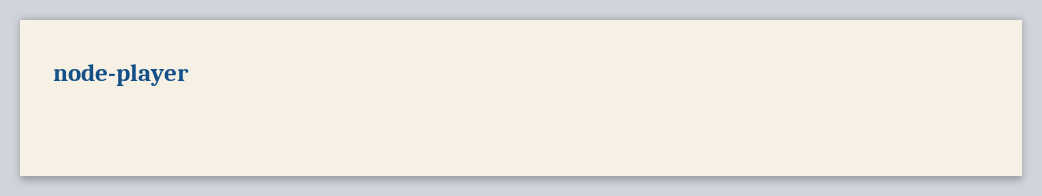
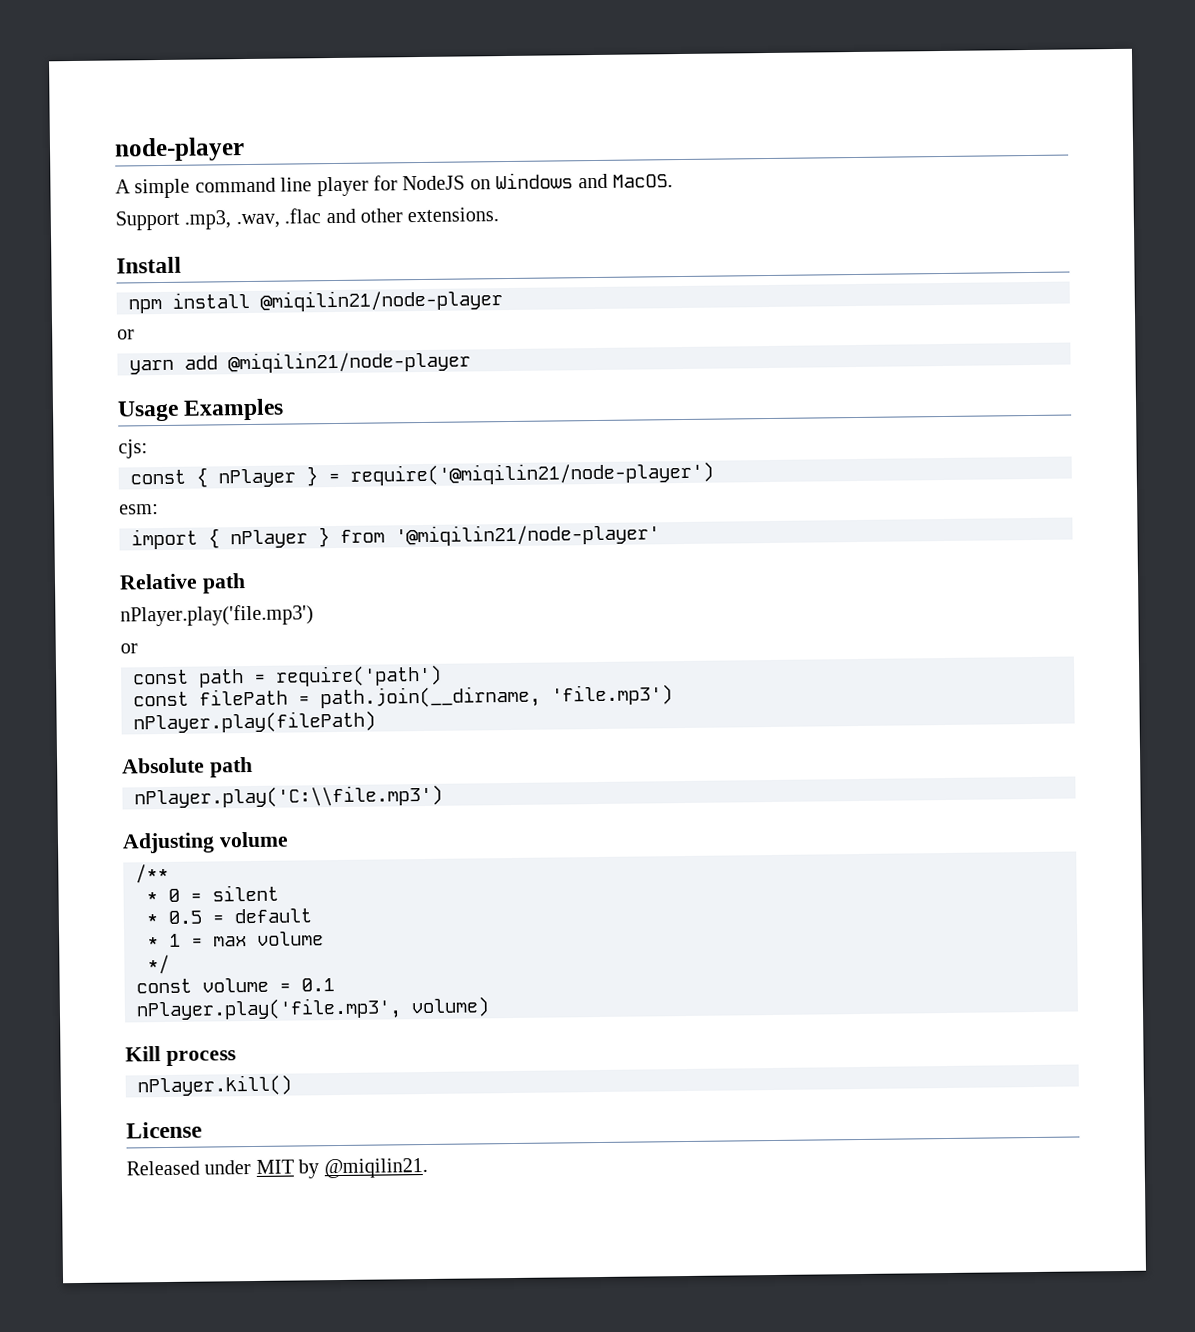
+ A simple command line player for NodeJS on Windows and MacOS.
+ Support .mp3, .wav, .flac and other extensions.
+ Install
+ npm install @miqilin21/node-player
+ or
+ yarn add @miqilin21/node-player
+ Usage Examples
+ cjs:
+ const { nPlayer } = require('@miqilin21/node-player')
+ esm:
+ import { nPlayer } from '@miqilin21/node-player'
+ Relative path
+ nPlayer.play('file.mp3')
+ or
+ const path = require('path')
+ const filePath = path.join(__dirname, 'file.mp3')
+ nPlayer.play(filePath)
+ Absolute path
+ nPlayer.play('C:\\file.mp3')
+ Adjusting volume
+ /**
+ * 0 = silent
+ * 0.5 = default
+ * 1 = max volume
+ */
+ const volume = 0.1
+ nPlayer.play('file.mp3', volume)
+ Kill process
+ nPlayer.kill()
+ License
+ Released under MIT by @miqilin21.

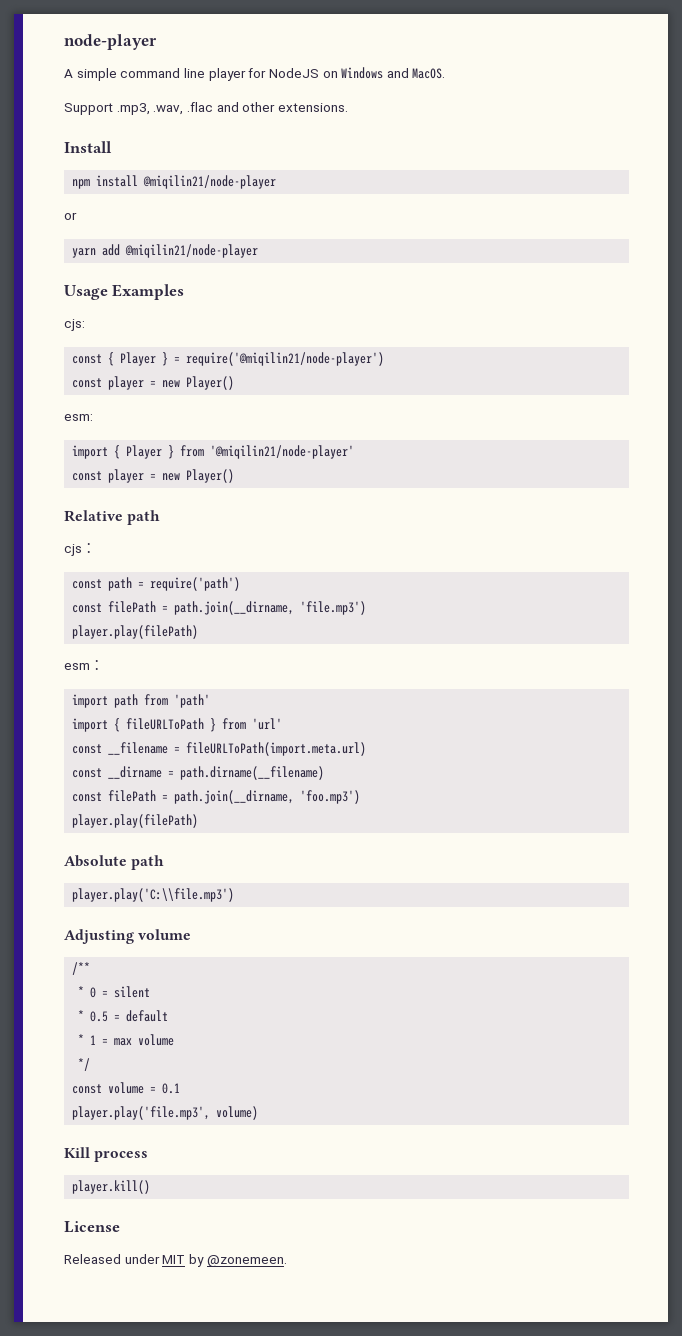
- const { nPlayer } = require('@miqilin21/node-player')
+ const { Player } = require('@miqilin21/node-player')
+ const player = new Player()
- import { nPlayer } from '@miqilin21/node-player'
+ import { Player } from '@miqilin21/node-player'
+ const player = new Player()
- nPlayer.play('file.mp3')
- or
+ cjs：
  const filePath = path.join(__dirname, 'file.mp3')
- nPlayer.play(filePath)
+ player.play(filePath)
+ esm：
+ import path from 'path'
+ import { fileURLToPath } from 'url'
+ const __filename = fileURLToPath(import.meta.url)
+ const __dirname = path.dirname(__filename)
+ const filePath = path.join(__dirname, 'foo.mp3')
+ player.play(filePath)
- nPlayer.play('C:\\file.mp3')
+ player.play('C:\\file.mp3')
- nPlayer.play('file.mp3', volume)
+ player.play('file.mp3', volume)
- nPlayer.kill()
+ player.kill()
- Released under MIT by @miqilin21.
+ Released under MIT by @zonemeen.

